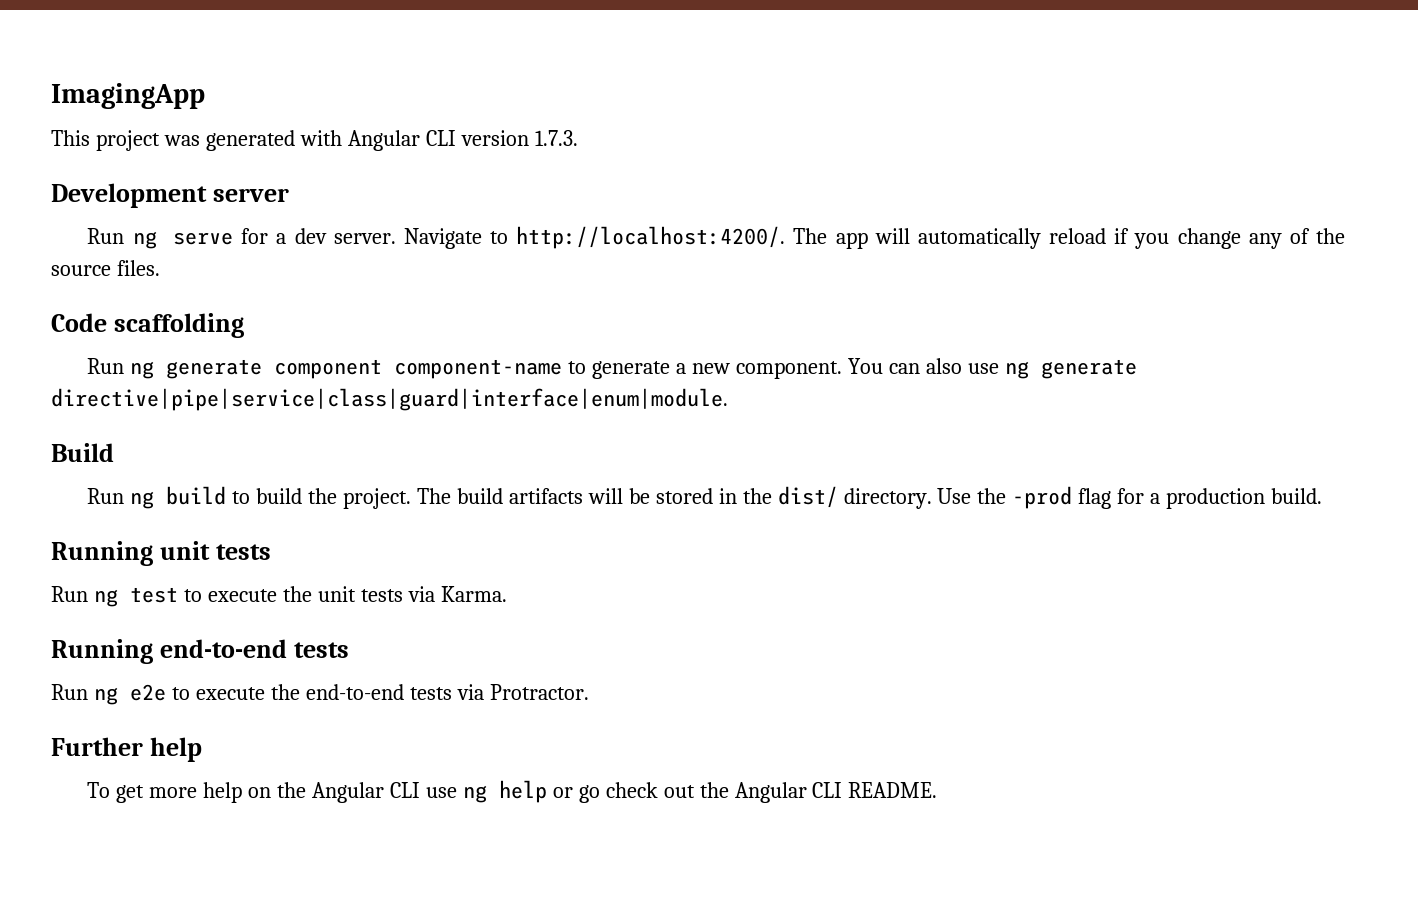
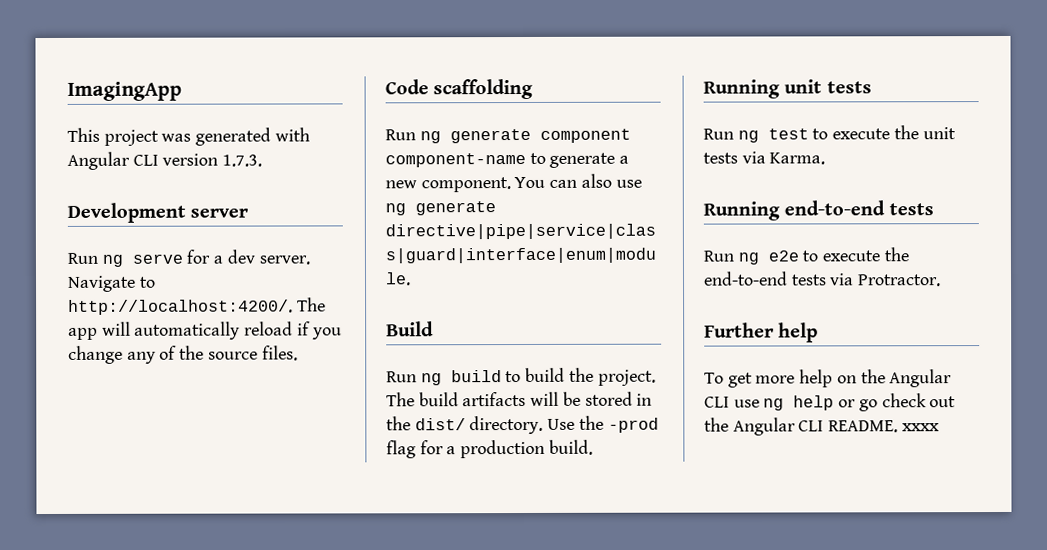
- To get more help on the Angular CLI use ng help or go check out the Angular CLI README.
+ To get more help on the Angular CLI use ng help or go check out the Angular CLI README. xxxx

